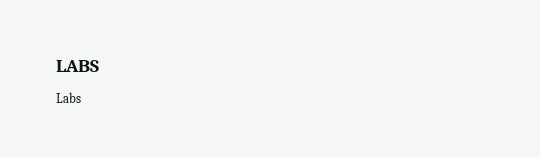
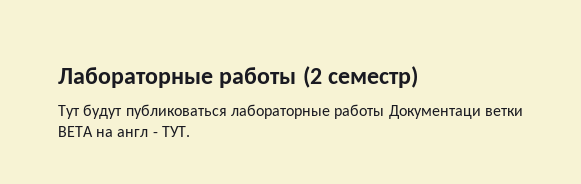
- LABS
- Labs
+ Лабораторные работы (2 семестр)
+ Тут будут публиковаться лабораторные работы Документаци ветки BETA на англ - ТУТ.

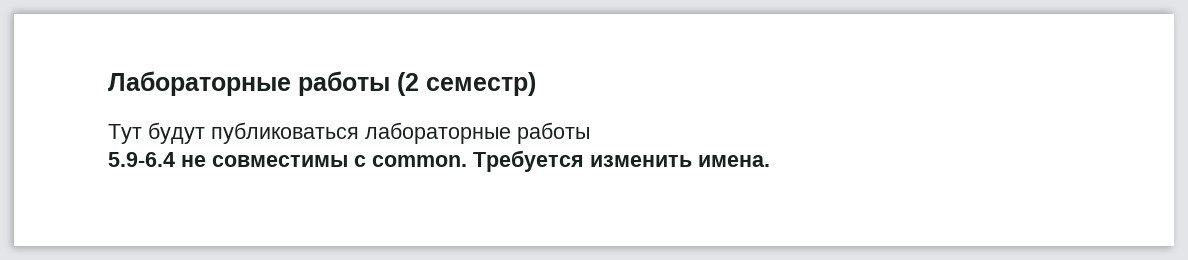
- Тут будут публиковаться лабораторные работы Документаци ветки BETA на англ - ТУТ.
+ Тут будут публиковаться лабораторные работы
+ 5.9-6.4 не совместимы с common. Требуется изменить имена.

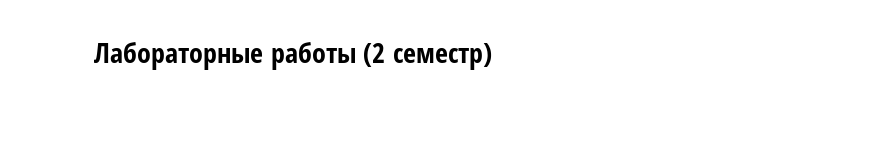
- Тут будут публиковаться лабораторные работы
- 5.9-6.4 не совместимы с common. Требуется изменить имена.

